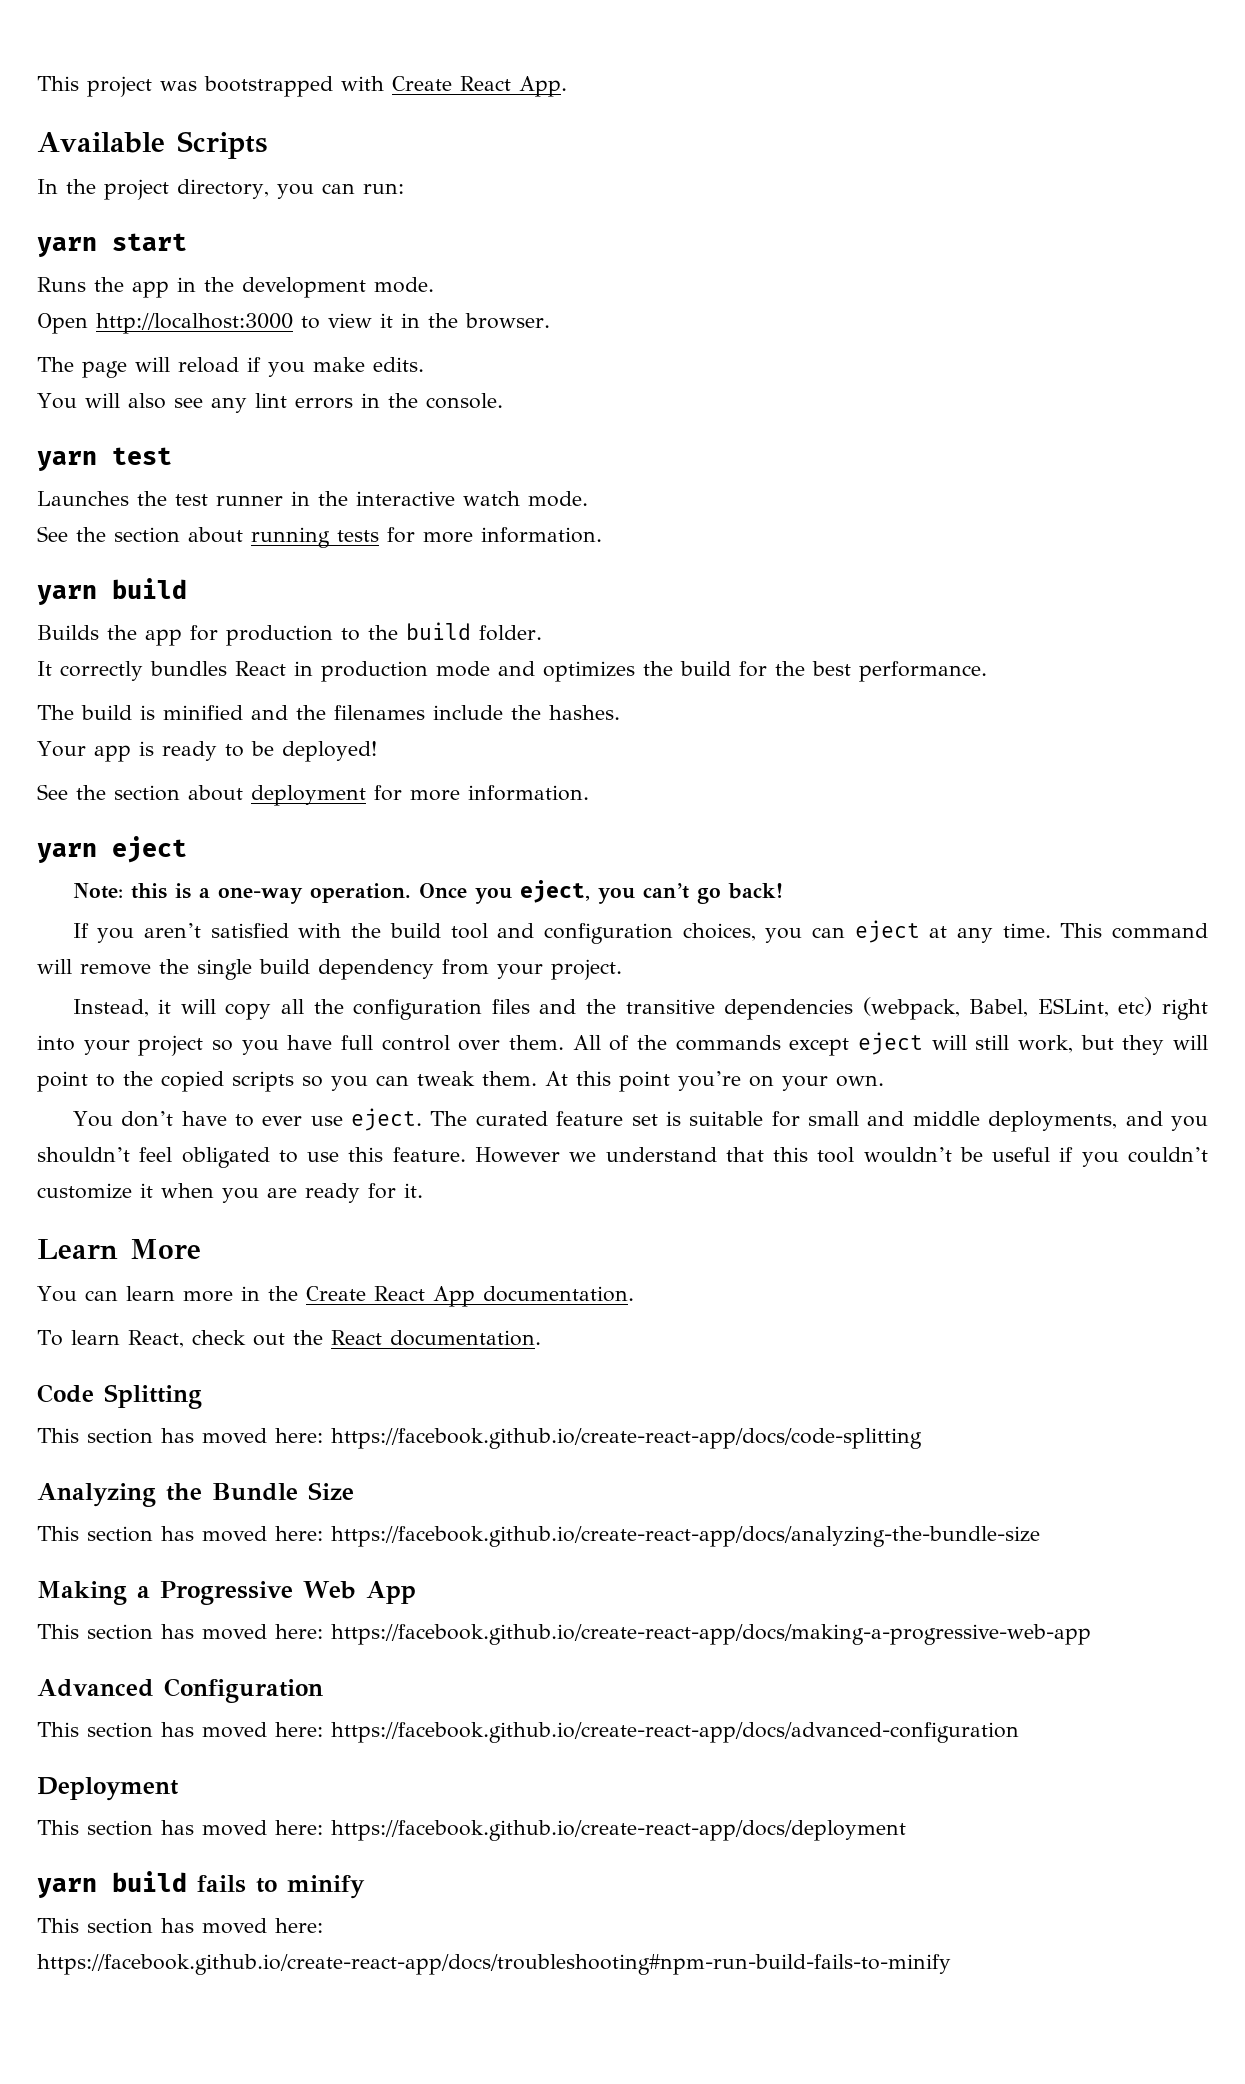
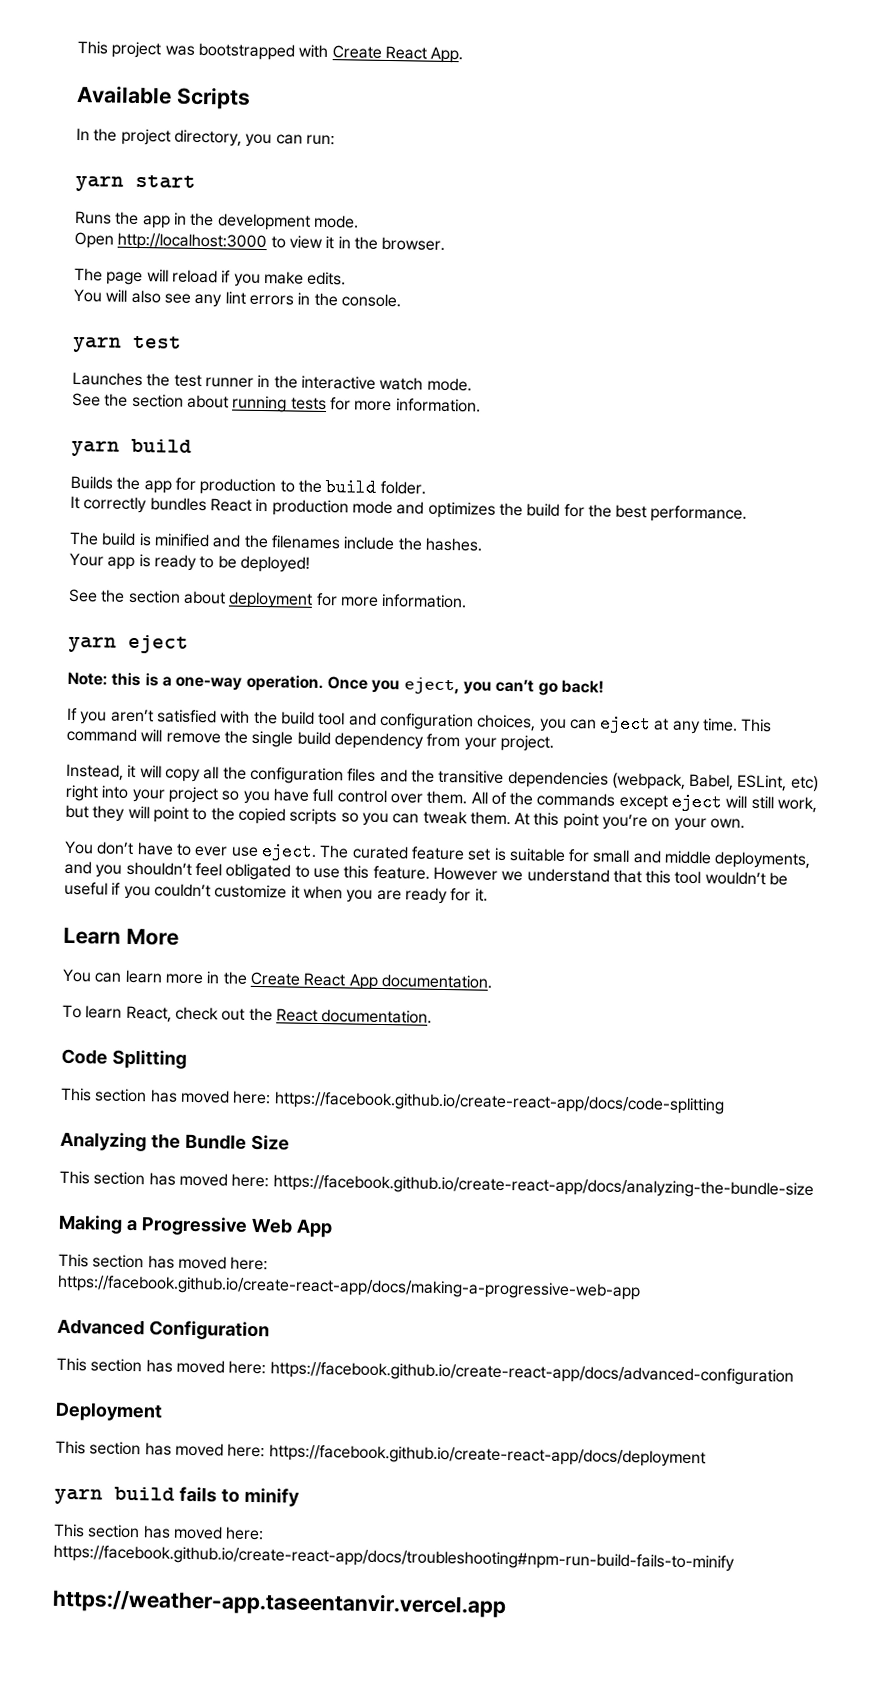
+ https://weather-app.taseentanvir.vercel.app

